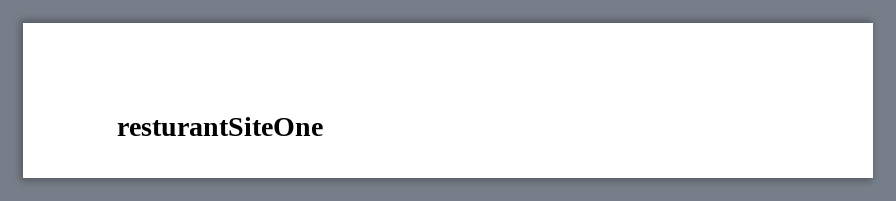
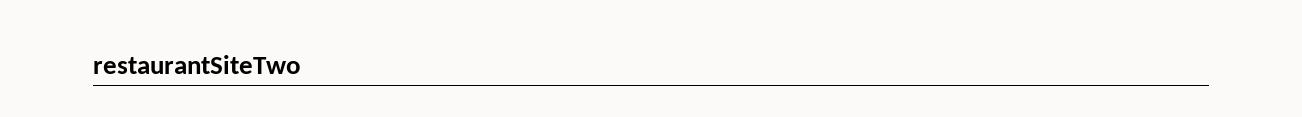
- resturantSiteOne
+ restaurantSiteTwo

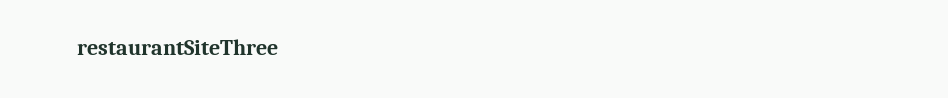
- restaurantSiteTwo
+ restaurantSiteThree

